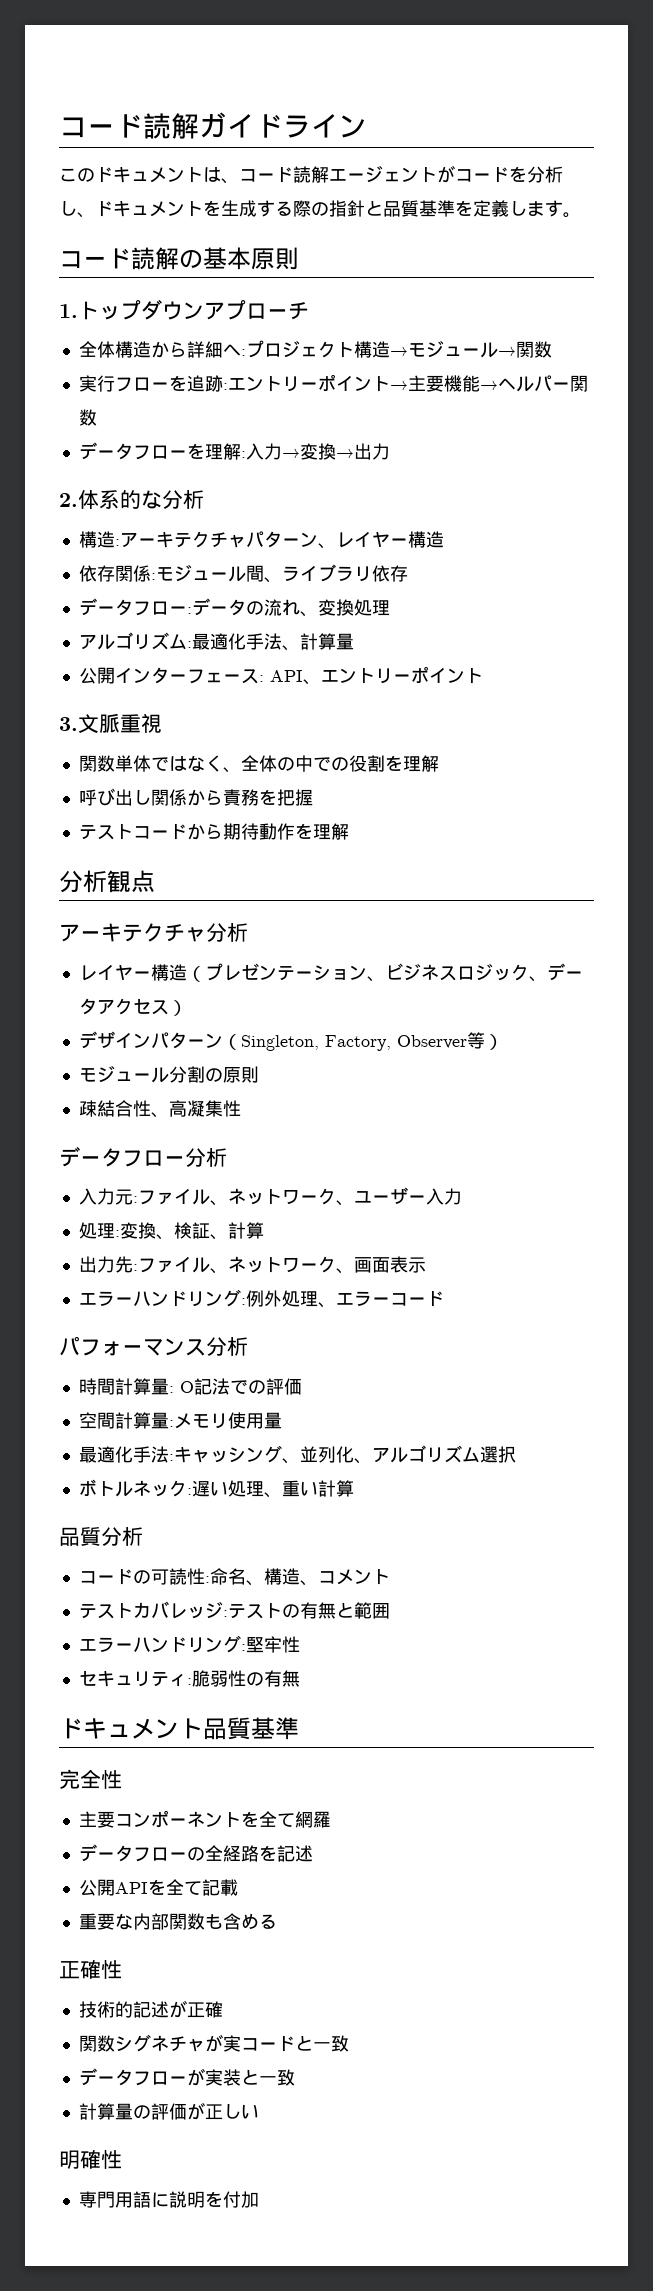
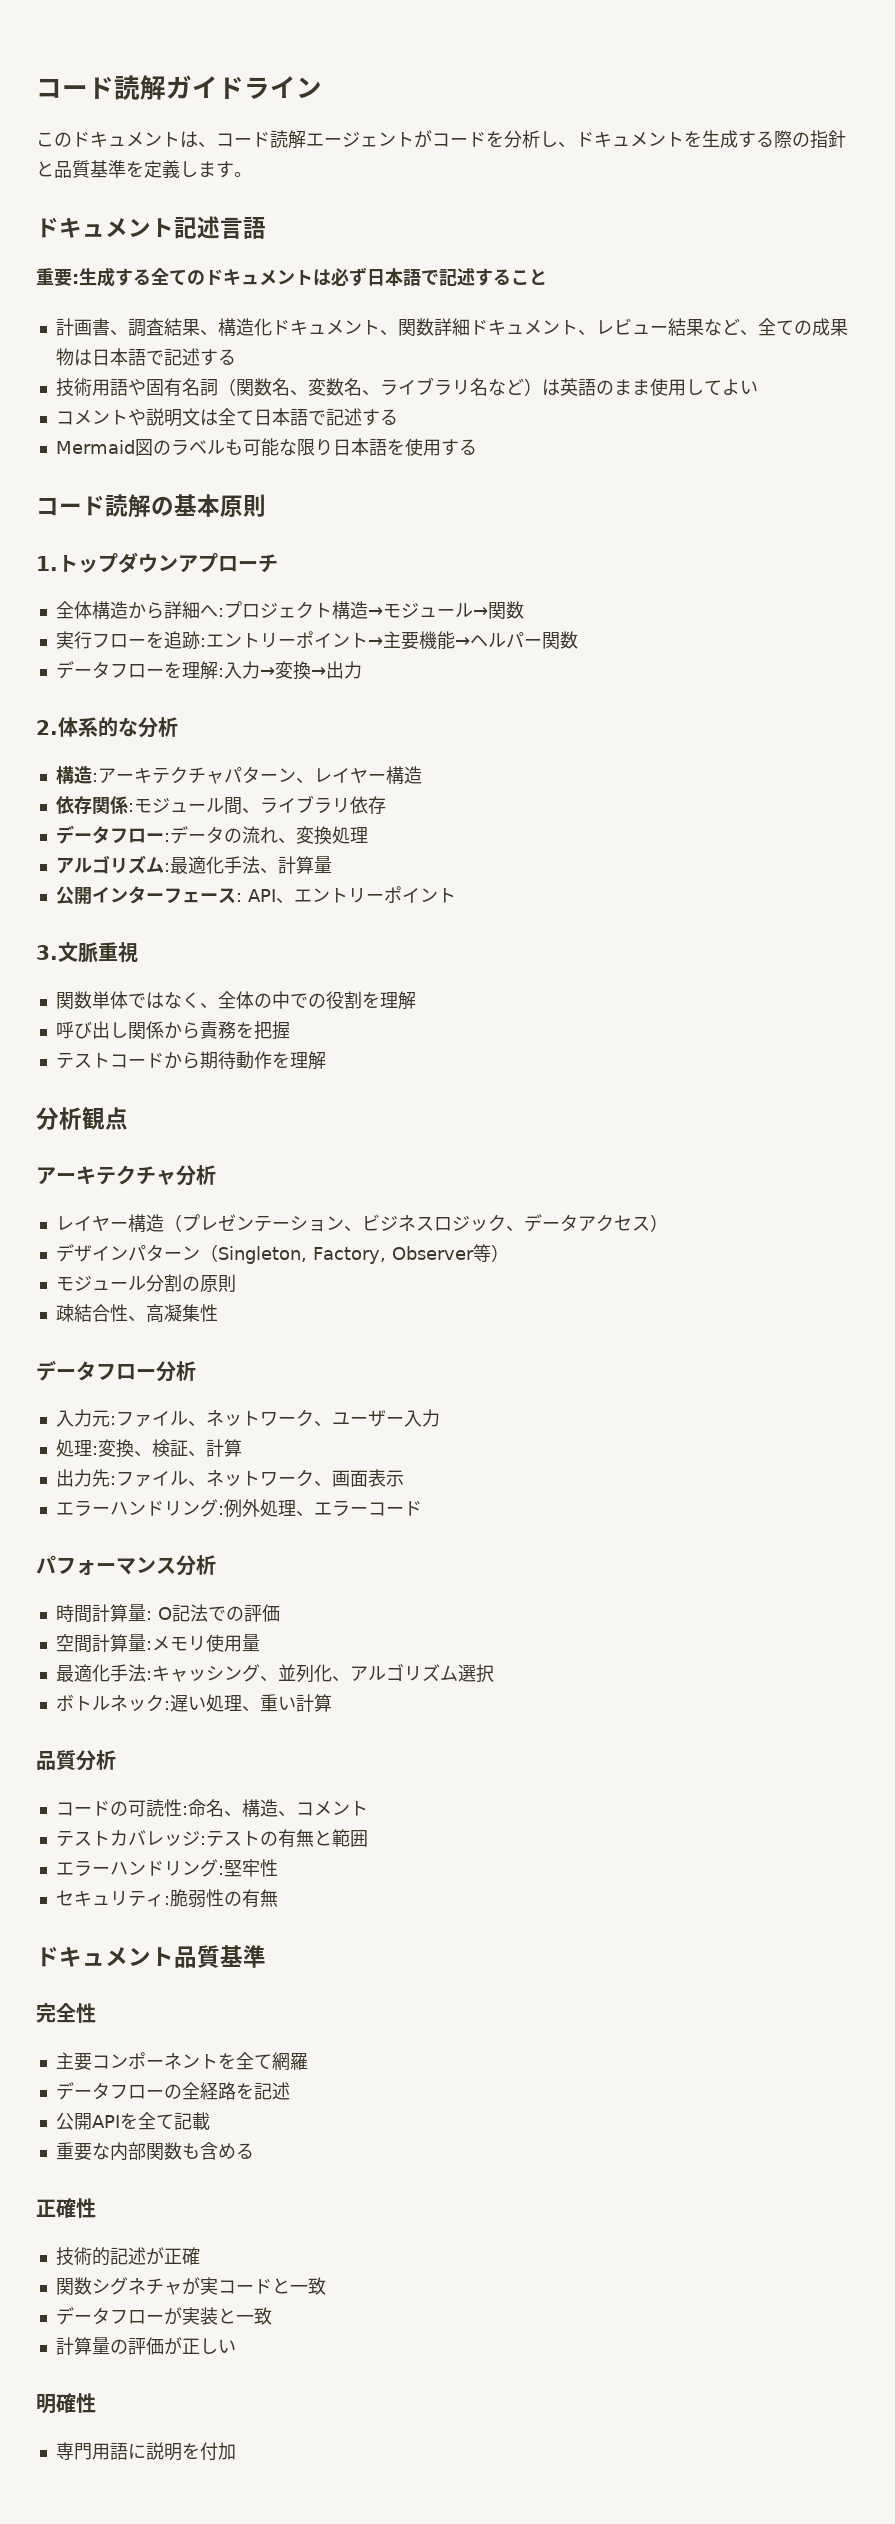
+ ドキュメント記述言語
+ 重要:生成する全てのドキュメントは必ず日本語で記述すること
+ 計画書、調査結果、構造化ドキュメント、関数詳細ドキュメント、レビュー結果など、全ての成果物は日本語で記述する
+ 技術用語や固有名詞（関数名、変数名、ライブラリ名など）は英語のまま使用してよい
+ コメントや説明文は全て日本語で記述する
+ Mermaid図のラベルも可能な限り日本語を使用する

